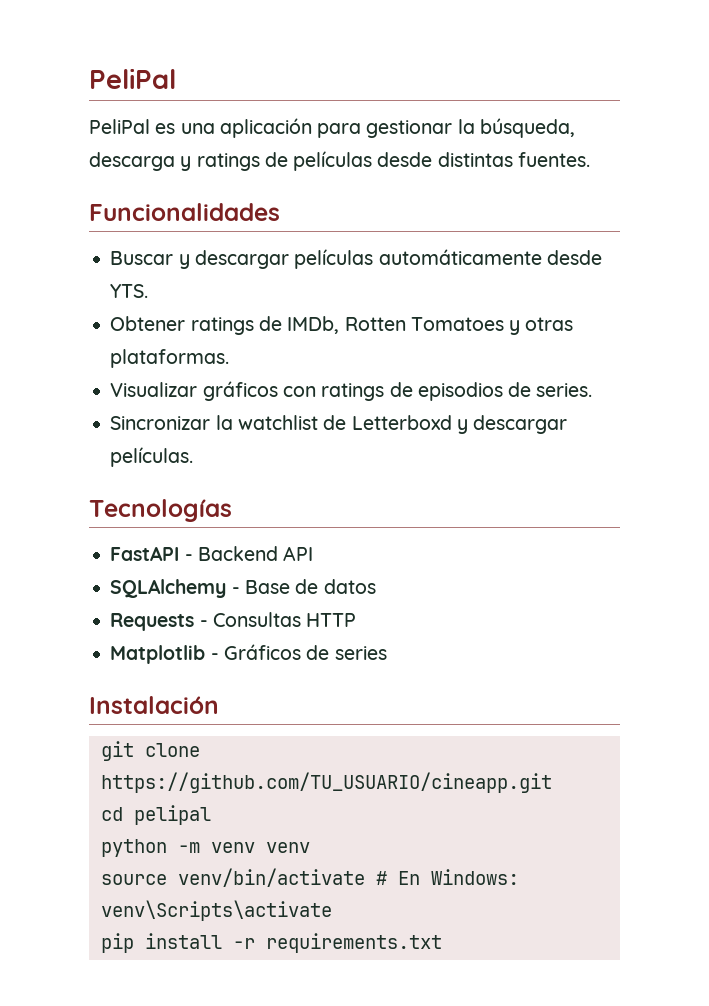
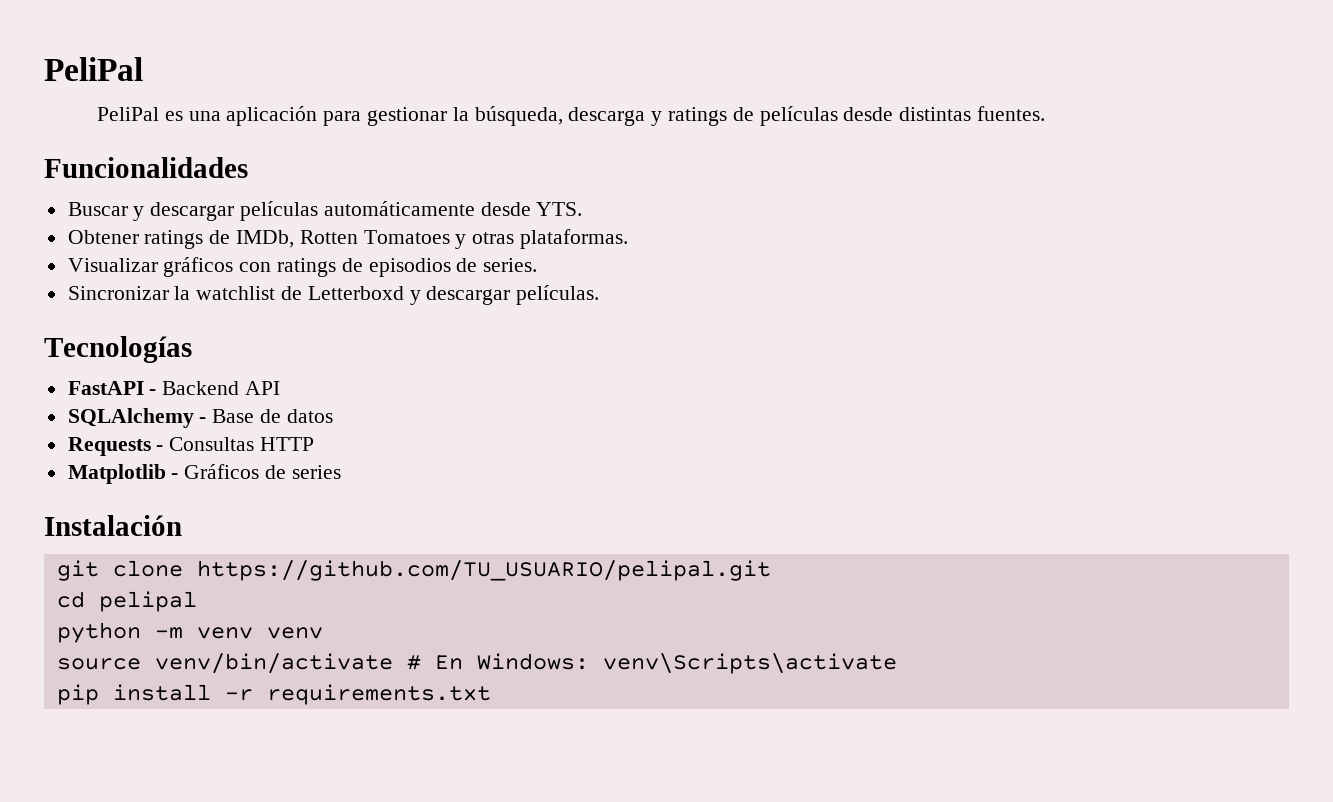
- git clone https://github.com/TU_USUARIO/cineapp.git
+ git clone https://github.com/TU_USUARIO/pelipal.git

